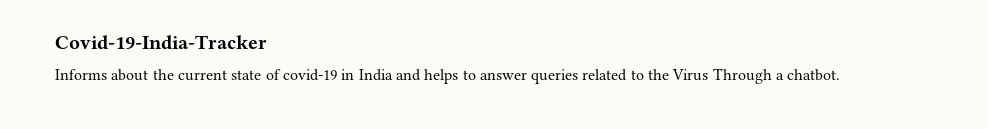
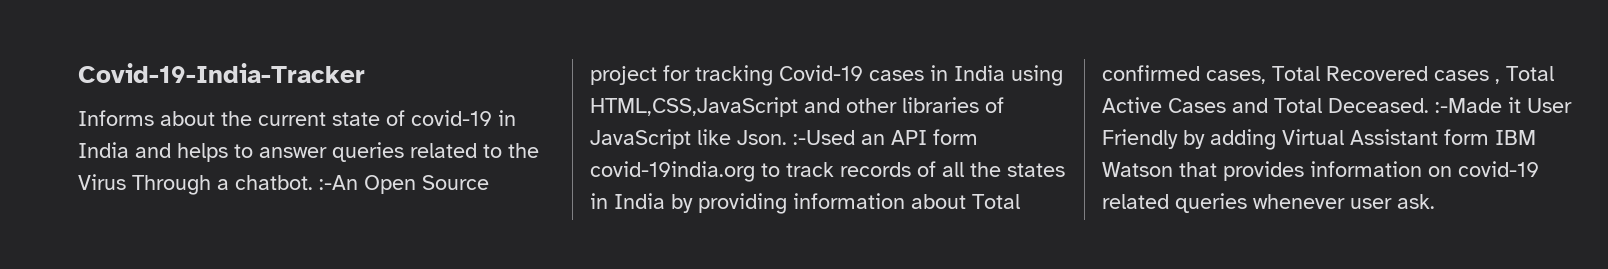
- Informs about the current state of covid-19 in India and helps to answer queries related to the Virus Through a chatbot.
+ Informs about the current state of covid-19 in India and helps to answer queries related to the Virus Through a chatbot. :-An Open Source project for tracking Covid-19 cases in India using HTML,CSS,JavaScript and other libraries of JavaScript like Json. :-Used an API form covid-19india.org to track records of all the states in India by providing information about Total confirmed cases, Total Recovered cases , Total Active Cases and Total Deceased. :-Made it User Friendly by adding Virtual Assistant form IBM Watson that provides information on covid-19 related queries whenever user ask.

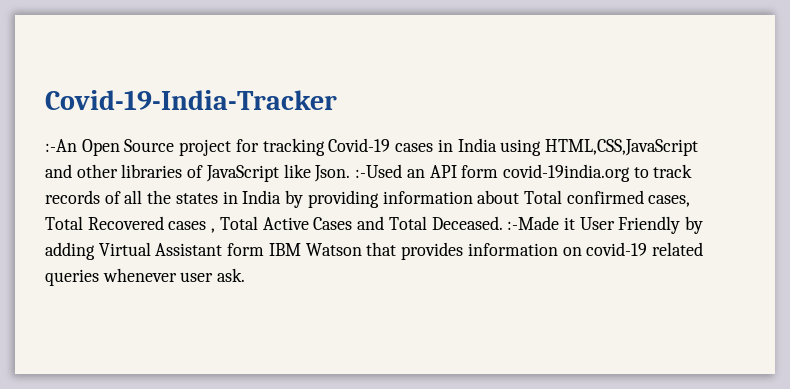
- Informs about the current state of covid-19 in India and helps to answer queries related to the Virus Through a chatbot. :-An Open Source project for tracking Covid-19 cases in India using HTML,CSS,JavaScript and other libraries of JavaScript like Json. :-Used an API form covid-19india.org to track records of all the states in India by providing information about Total confirmed cases, Total Recovered cases , Total Active Cases and Total Deceased. :-Made it User Friendly by adding Virtual Assistant form IBM Watson that provides information on covid-19 related queries whenever user ask.
+ :-An Open Source project for tracking Covid-19 cases in India using HTML,CSS,JavaScript and other libraries of JavaScript like Json. :-Used an API form covid-19india.org to track records of all the states in India by providing information about Total confirmed cases, Total Recovered cases , Total Active Cases and Total Deceased. :-Made it User Friendly by adding Virtual Assistant form IBM Watson that provides information on covid-19 related queries whenever user ask.

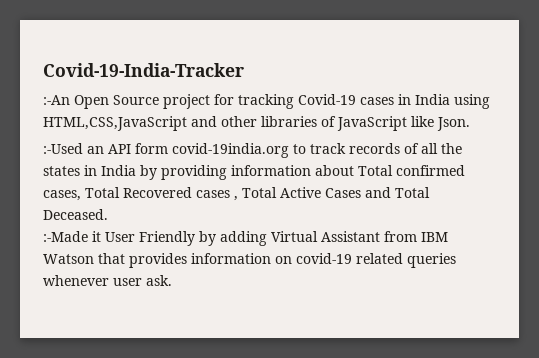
- :-An Open Source project for tracking Covid-19 cases in India using HTML,CSS,JavaScript and other libraries of JavaScript like Json. :-Used an API form covid-19india.org to track records of all the states in India by providing information about Total confirmed cases, Total Recovered cases , Total Active Cases and Total Deceased. :-Made it User Friendly by adding Virtual Assistant form IBM Watson that provides information on covid-19 related queries whenever user ask.
+ :-An Open Source project for tracking Covid-19 cases in India using HTML,CSS,JavaScript and other libraries of JavaScript like Json.
+ :-Used an API form covid-19india.org to track records of all the states in India by providing information about Total confirmed cases, Total Recovered cases , Total Active Cases and Total Deceased.
+ :-Made it User Friendly by adding Virtual Assistant from IBM Watson that provides information on covid-19 related queries whenever user ask.

